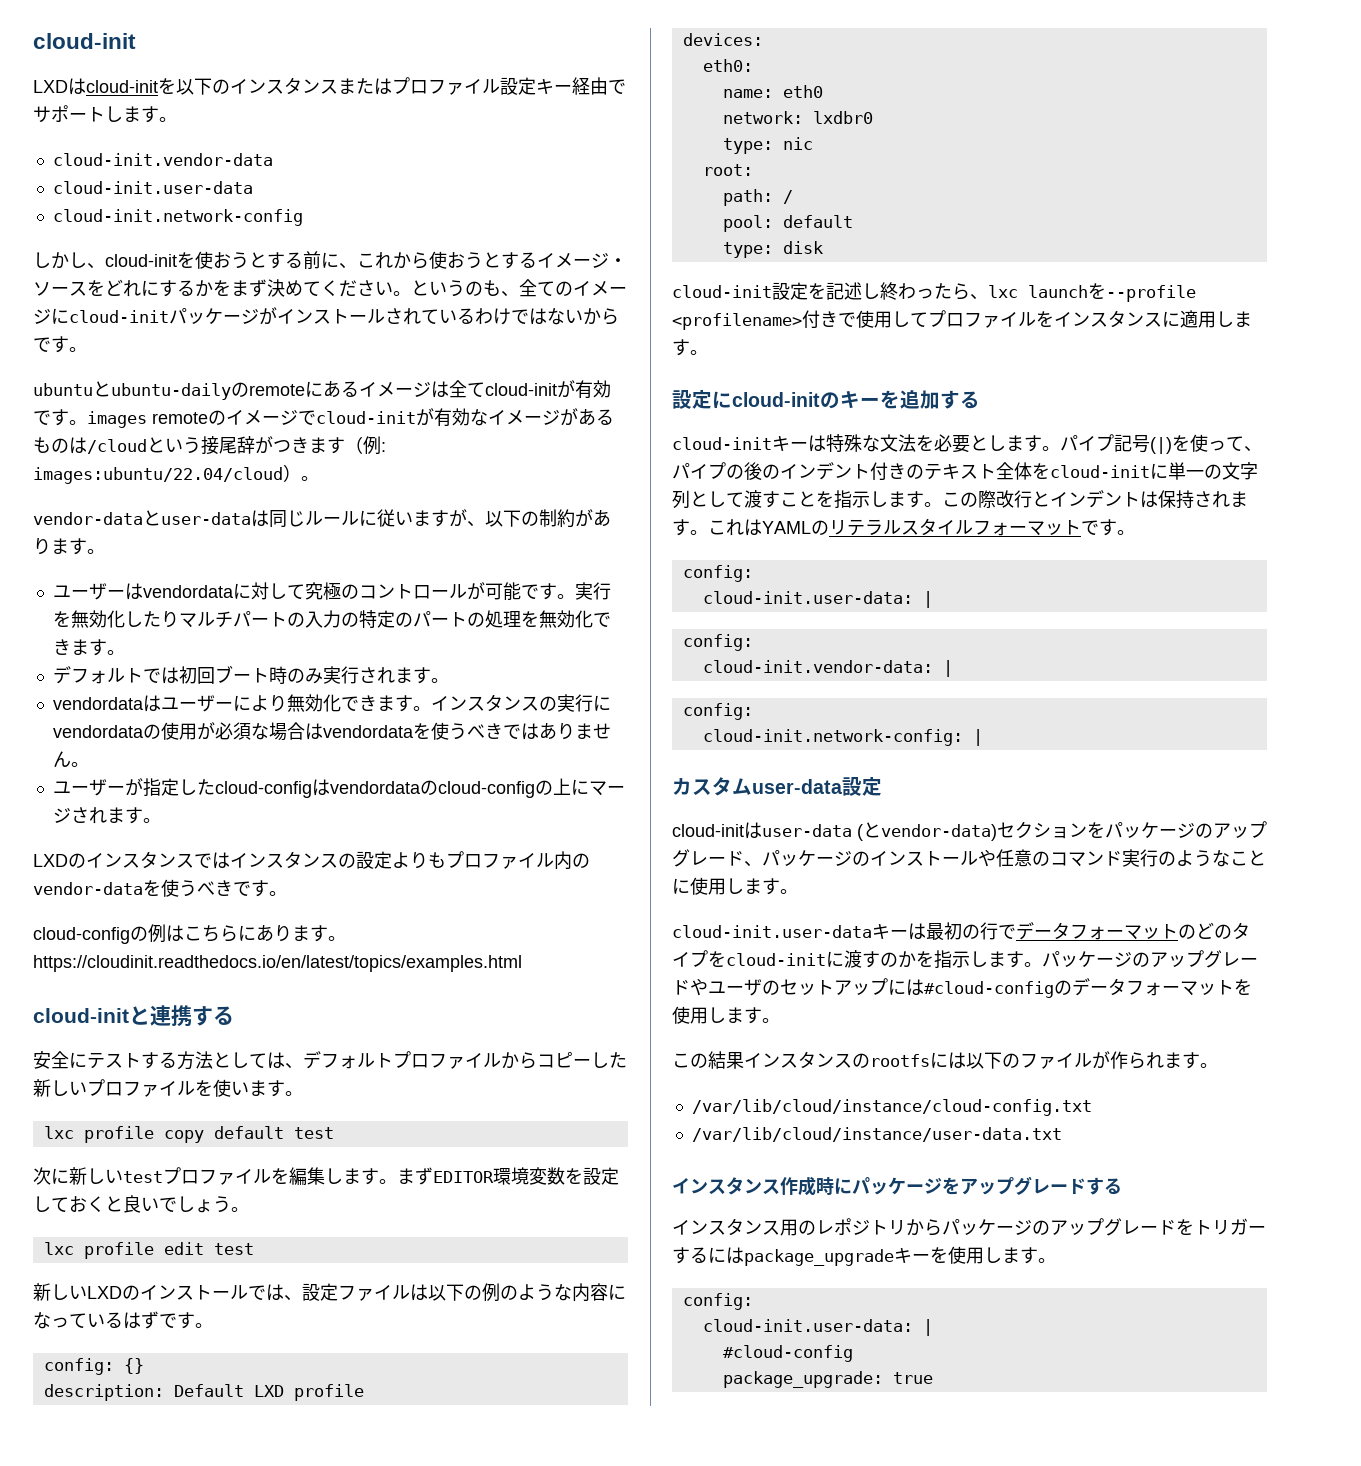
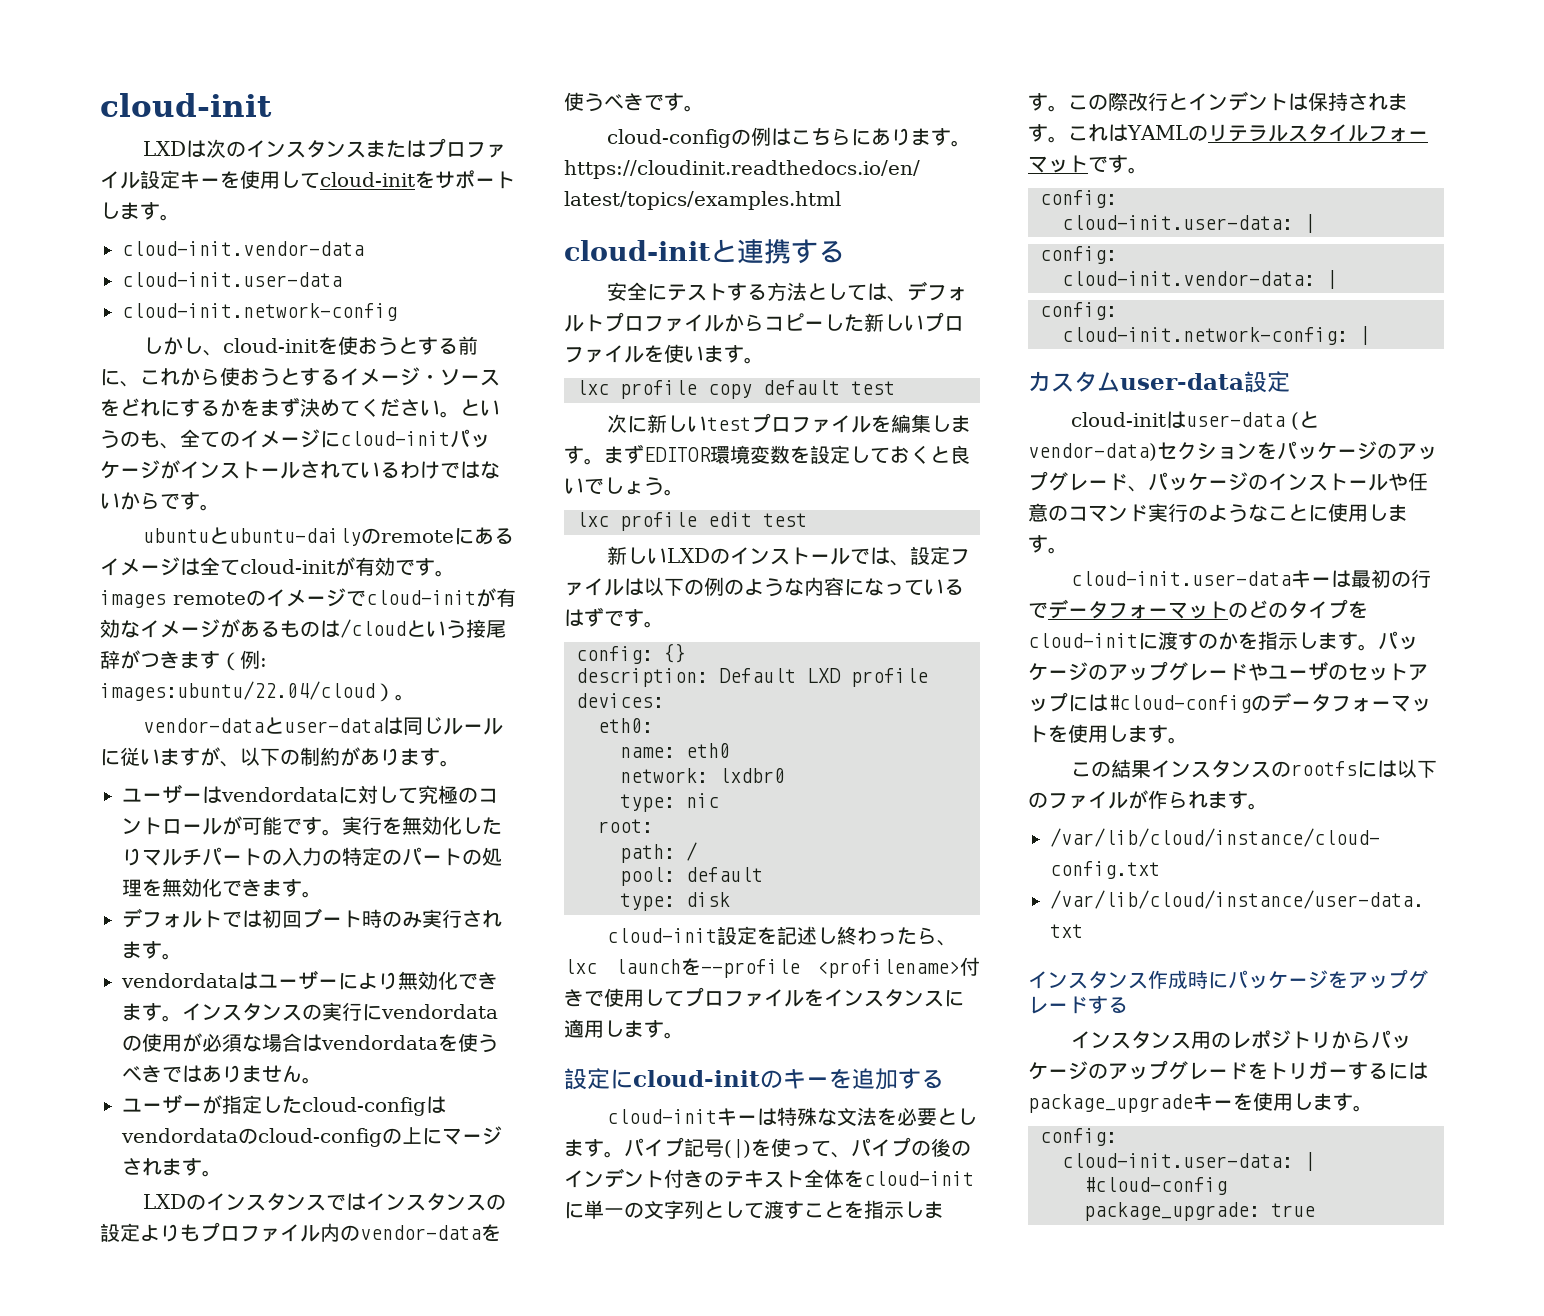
- LXDはcloud-initを以下のインスタンスまたはプロファイル設定キー経由でサポートします。
+ LXDは次のインスタンスまたはプロファイル設定キーを使用してcloud-initをサポートします。

